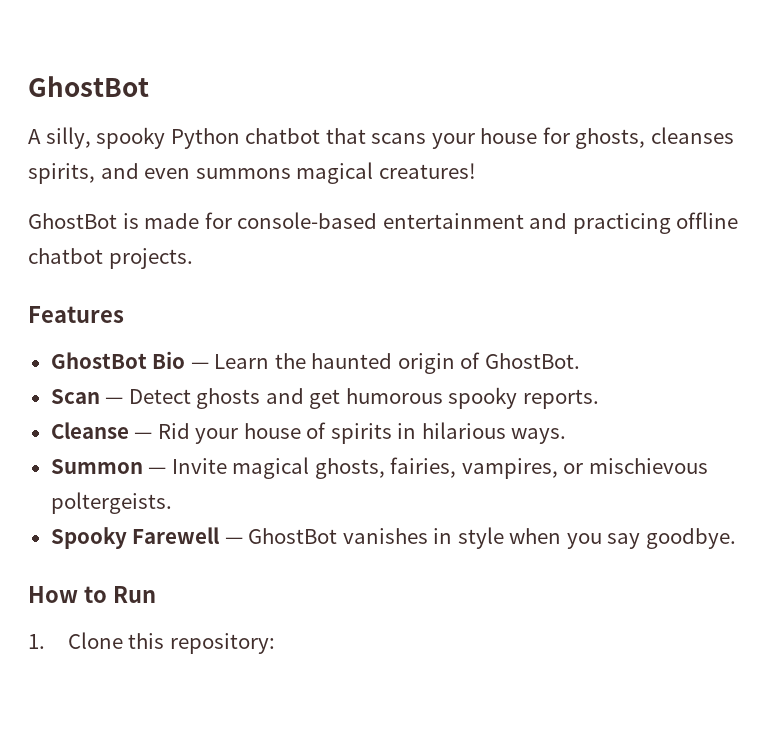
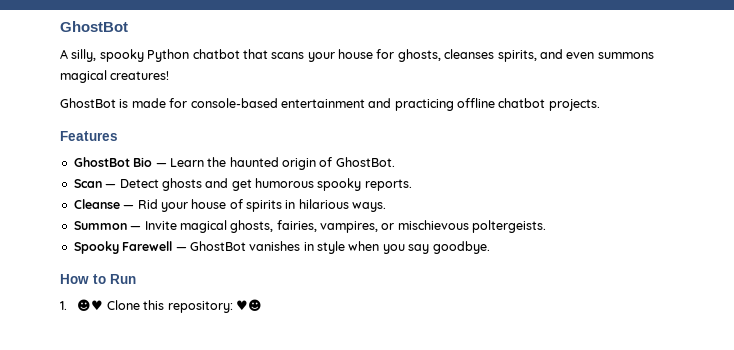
- 1. Clone this repository:
+ 1. ☻♥ Clone this repository: ♥☻

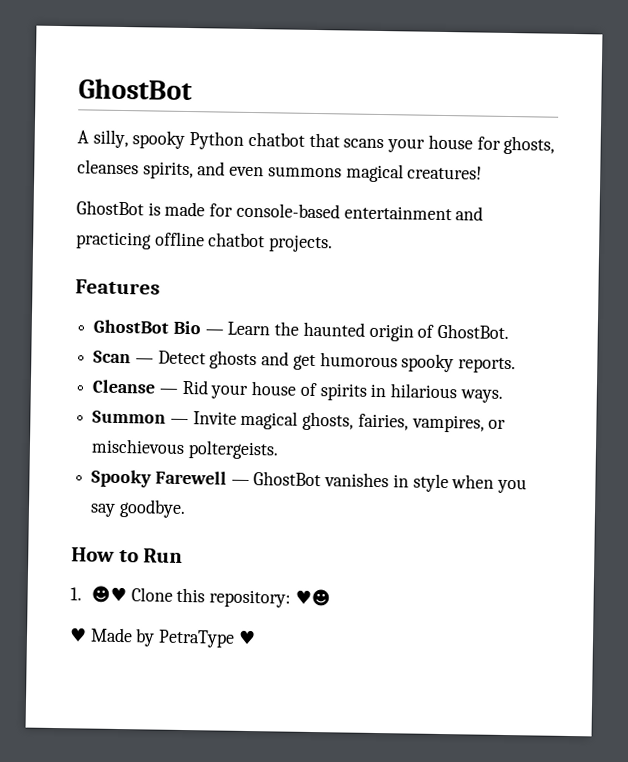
+ ♥ Made by PetraType ♥

